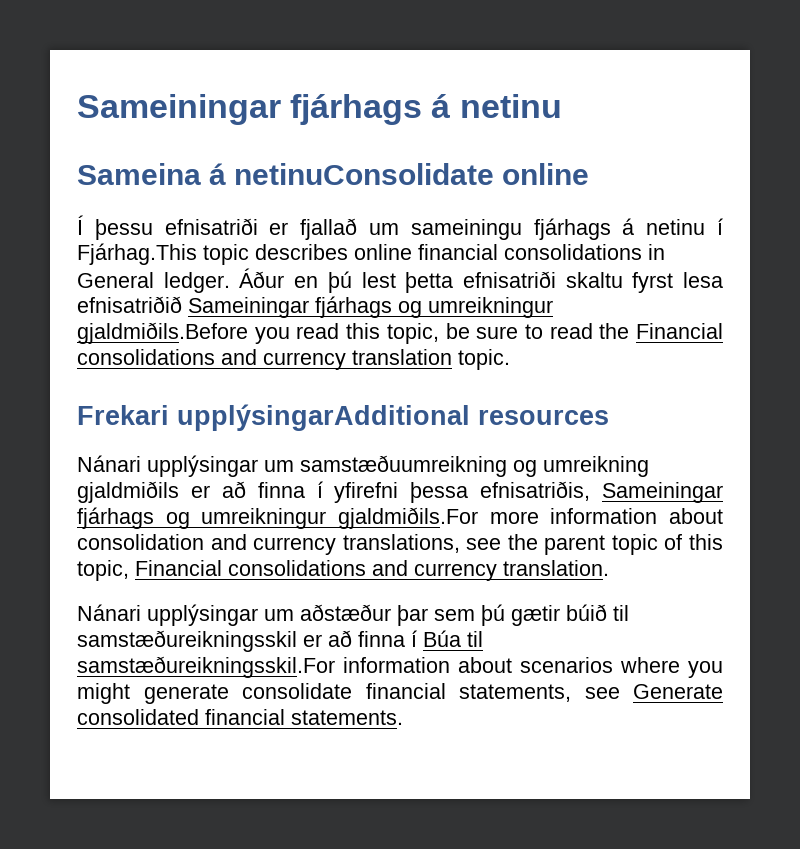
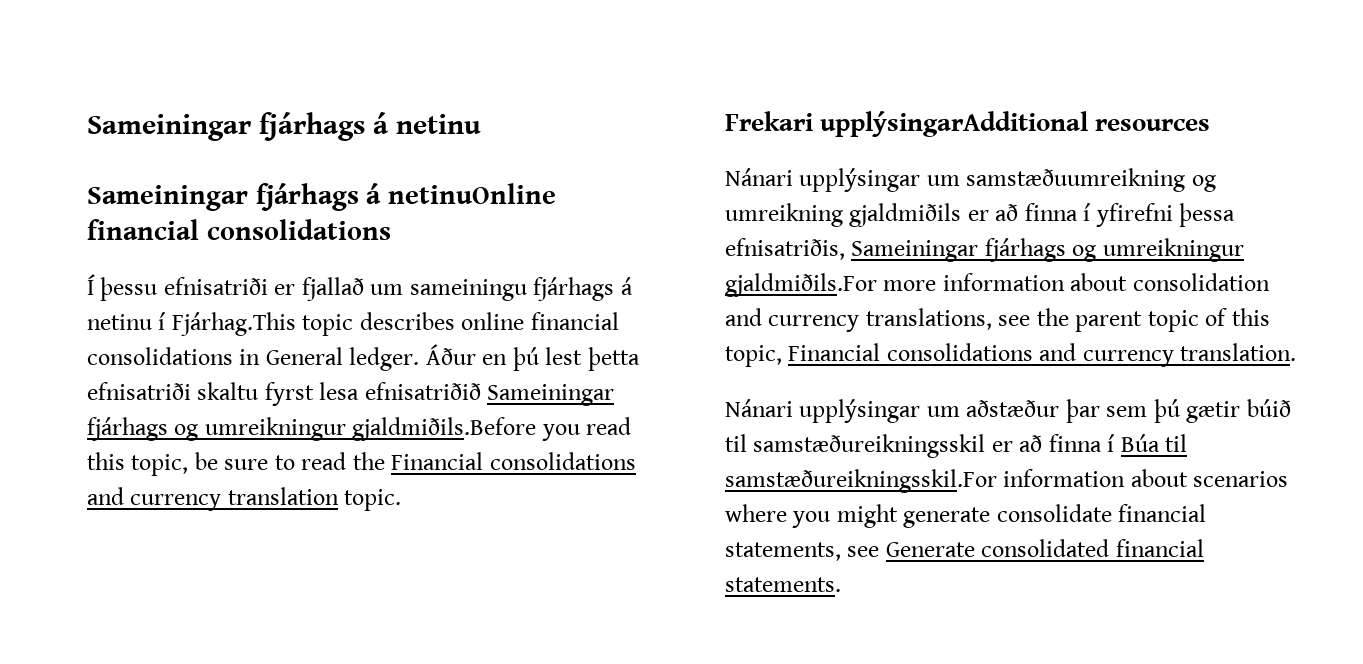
- Sameina á netinuConsolidate online
+ Sameiningar fjárhags á netinuOnline financial consolidations

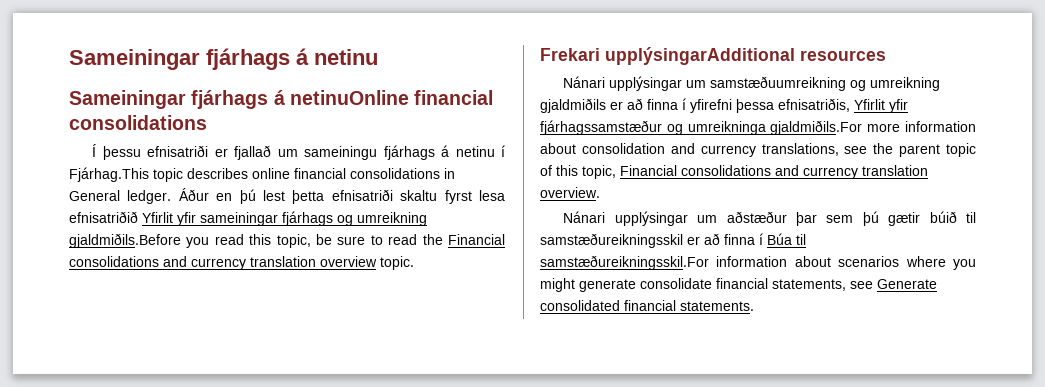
- Áður en þú lest þetta efnisatriði skaltu fyrst lesa efnisatriðið Sameiningar fjárhags og umreikningur gjaldmiðils.Before you read this topic, be sure to read the Financial consolidations and currency translation topic.
+ Áður en þú lest þetta efnisatriði skaltu fyrst lesa efnisatriðið Yfirlit yfir sameiningar fjárhags og umreikning gjaldmiðils.Before you read this topic, be sure to read the Financial consolidations and currency translation overview topic.
- Nánari upplýsingar um samstæðuumreikning og umreikning gjaldmiðils er að finna í yfirefni þessa efnisatriðis, Sameiningar fjárhags og umreikningur gjaldmiðils.For more information about consolidation and currency translations, see the parent topic of this topic, Financial consolidations and currency translation.
+ Nánari upplýsingar um samstæðuumreikning og umreikning gjaldmiðils er að finna í yfirefni þessa efnisatriðis, Yfirlit yfir fjárhagssamstæður og umreikninga gjaldmiðils.For more information about consolidation and currency translations, see the parent topic of this topic, Financial consolidations and currency translation overview.

